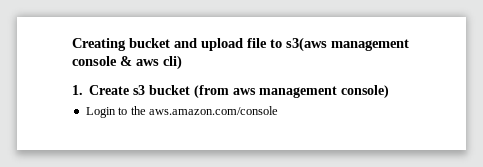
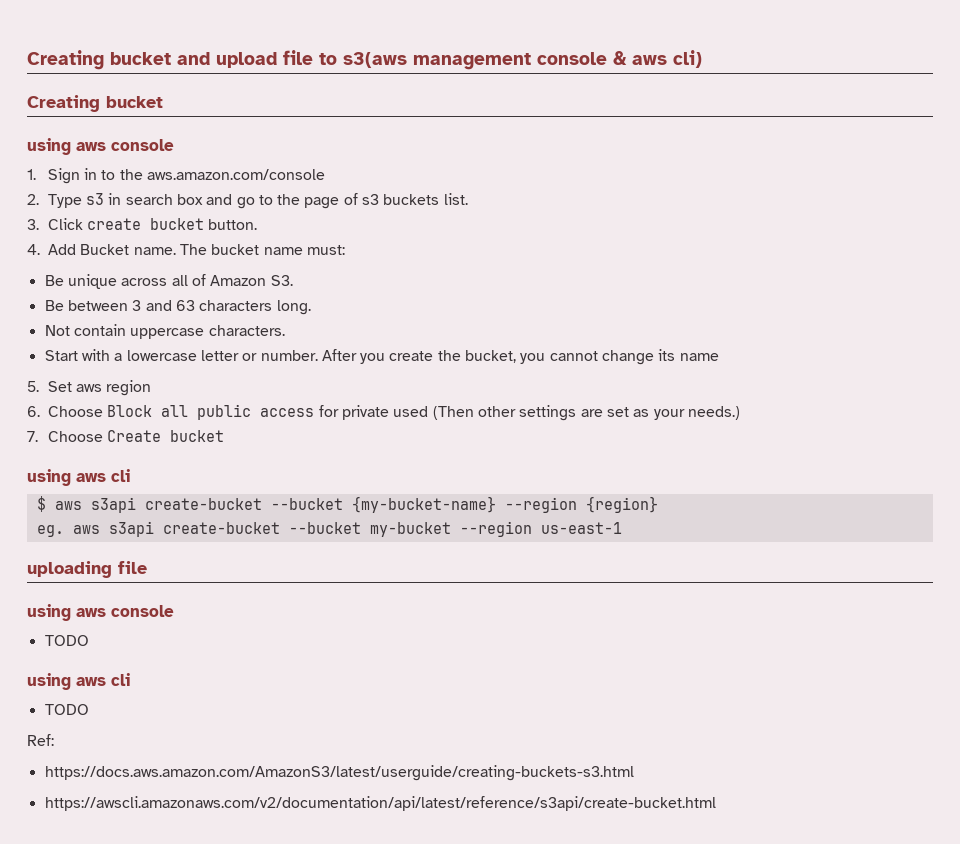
  Creating bucket and upload file to s3(aws management console & aws cli)
- 1. Create s3 bucket (from aws management console)
- Login to the aws.amazon.com/console
+ Creating bucket
+ using aws console
+ 1. Sign in to the aws.amazon.com/console
+ 2. Type s3 in search box and go to the page of s3 buckets list.
+ 3. Click create bucket button.
+ 4. Add Bucket name. The bucket name must:
+ Be unique across all of Amazon S3.
+ Be between 3 and 63 characters long.
+ Not contain uppercase characters.
+ Start with a lowercase letter or number. After you create the bucket, you cannot change its name
+ 5. Set aws region
+ 6. Choose Block all public access for private used (Then other settings are set as your needs.)
+ 7. Choose Create bucket
+ using aws cli
+ $ aws s3api create-bucket --bucket {my-bucket-name} --region {region}
+ eg. aws s3api create-bucket --bucket my-bucket --region us-east-1
+ uploading file
+ using aws console
+ TODO
+ using aws cli
+ TODO
+ Ref:
+ https://docs.aws.amazon.com/AmazonS3/latest/userguide/creating-buckets-s3.html
+ https://awscli.amazonaws.com/v2/documentation/api/latest/reference/s3api/create-bucket.html

